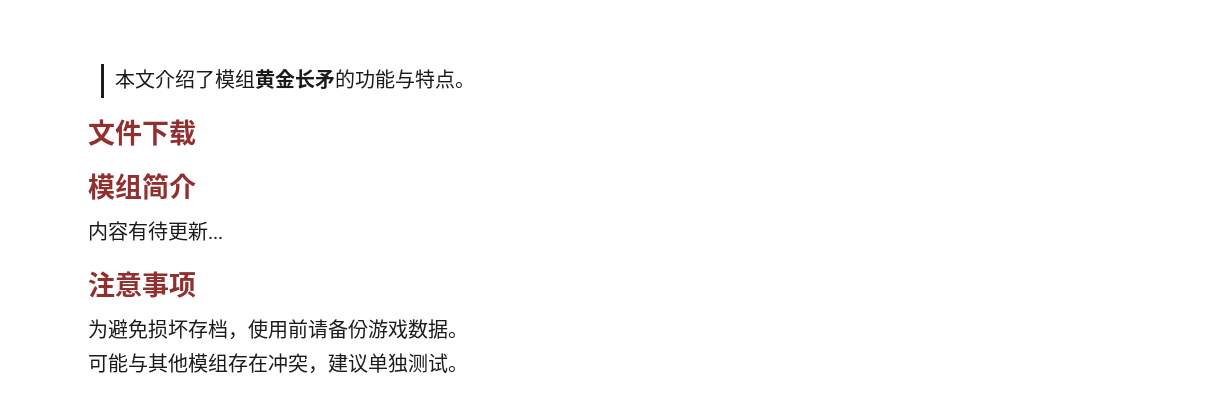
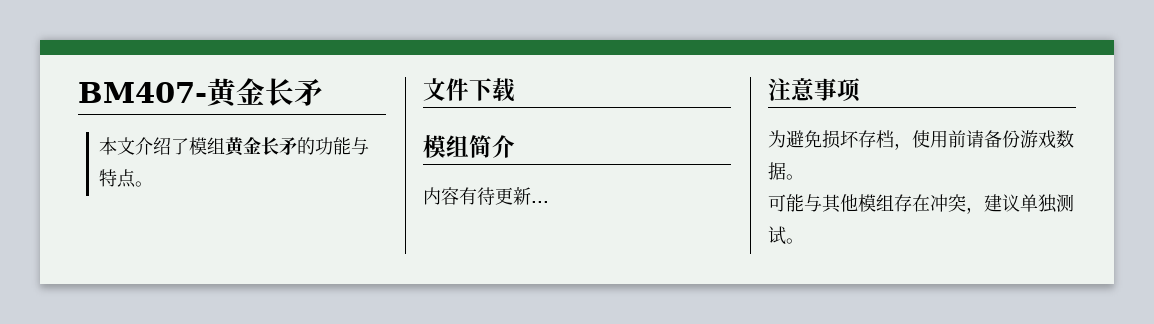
+ BM407-黄金长矛

